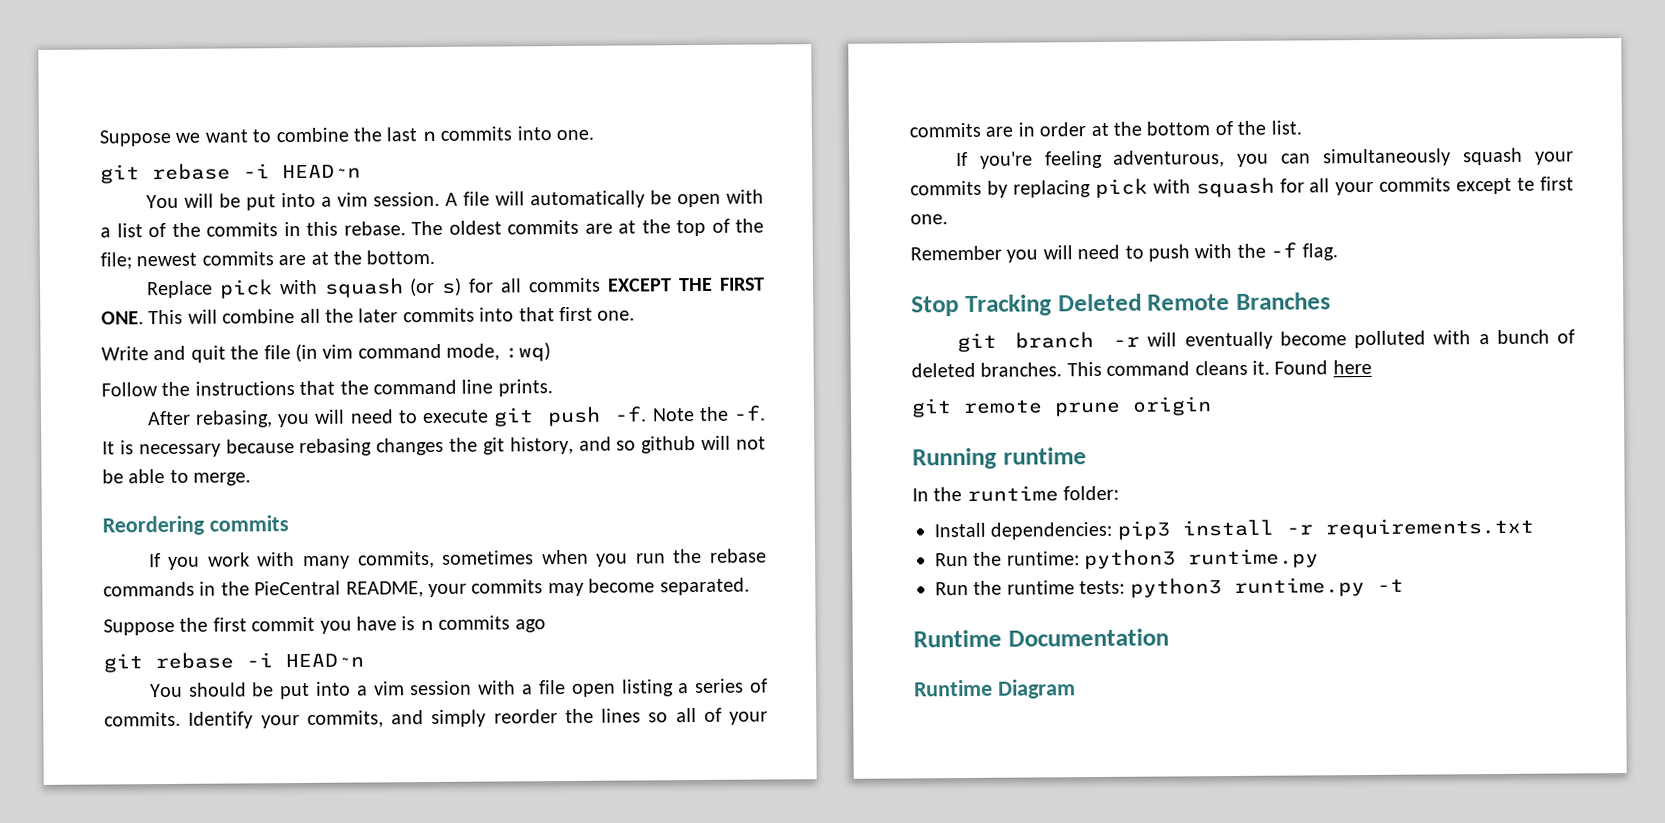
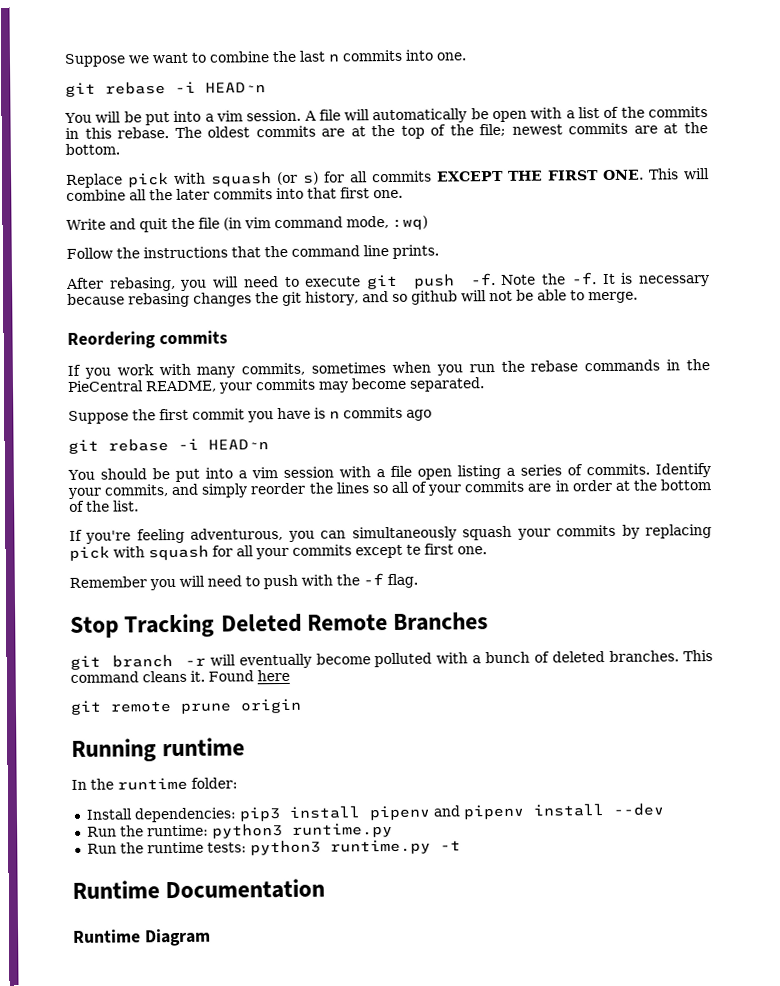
- Install dependencies: pip3 install -r requirements.txt
+ Install dependencies: pip3 install pipenv and pipenv install --dev

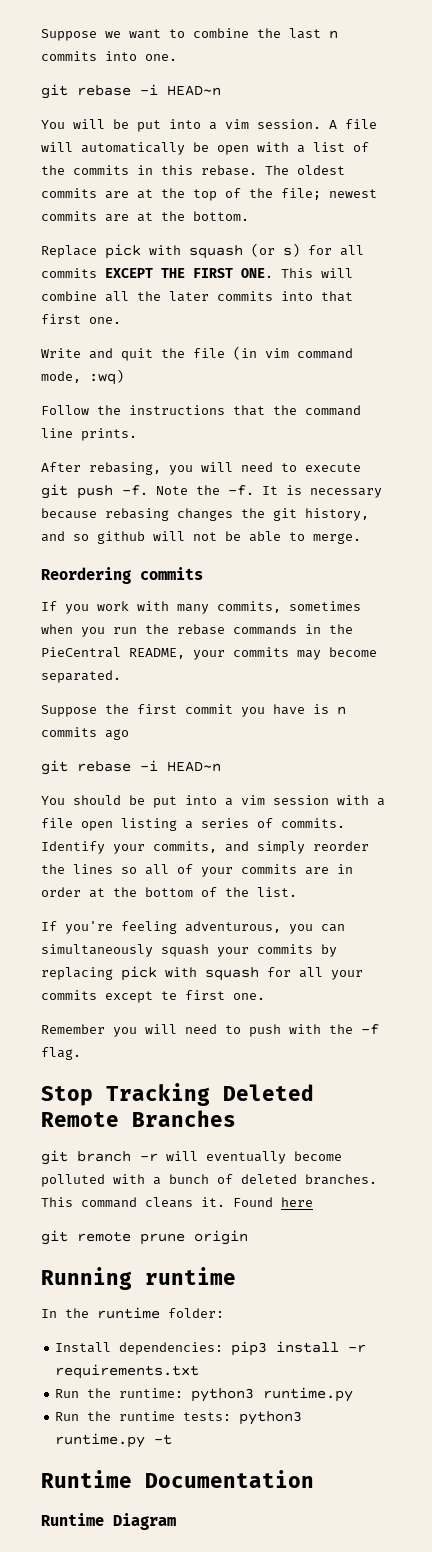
- Install dependencies: pip3 install pipenv and pipenv install --dev
+ Install dependencies: pip3 install -r requirements.txt

